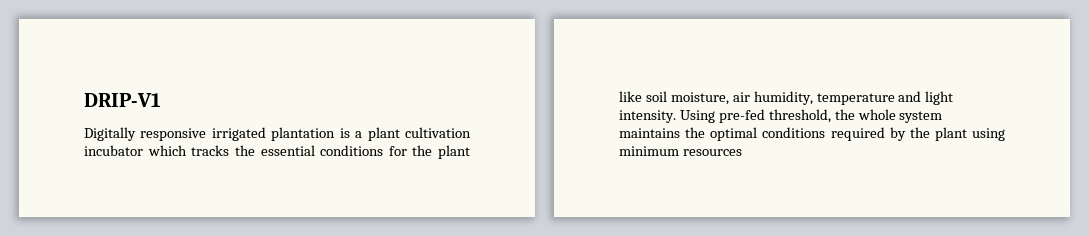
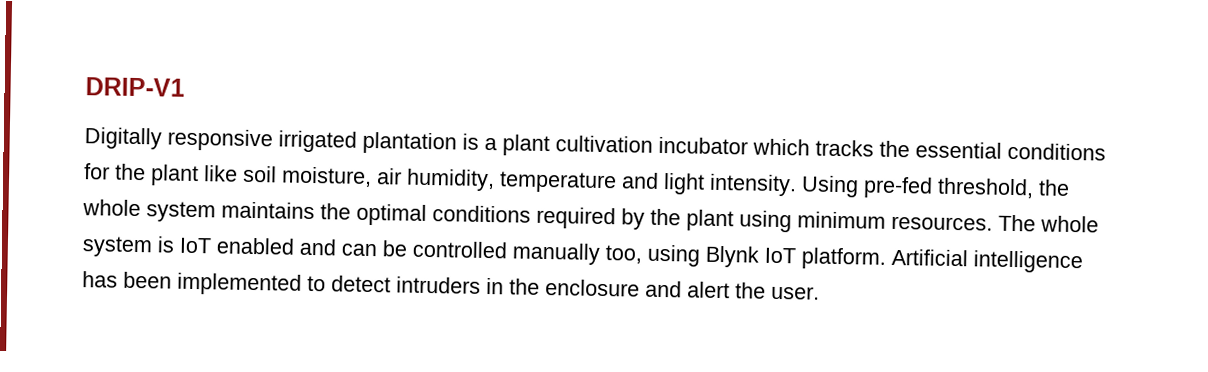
- Using pre-fed threshold, the whole system maintains the optimal conditions required by the plant using minimum resources
+ Using pre-fed threshold, the whole system maintains the optimal conditions required by the plant using minimum resources. The whole system is IoT enabled and can be controlled manually too, using Blynk IoT platform. Artificial intelligence has been implemented to detect intruders in the enclosure and alert the user.

